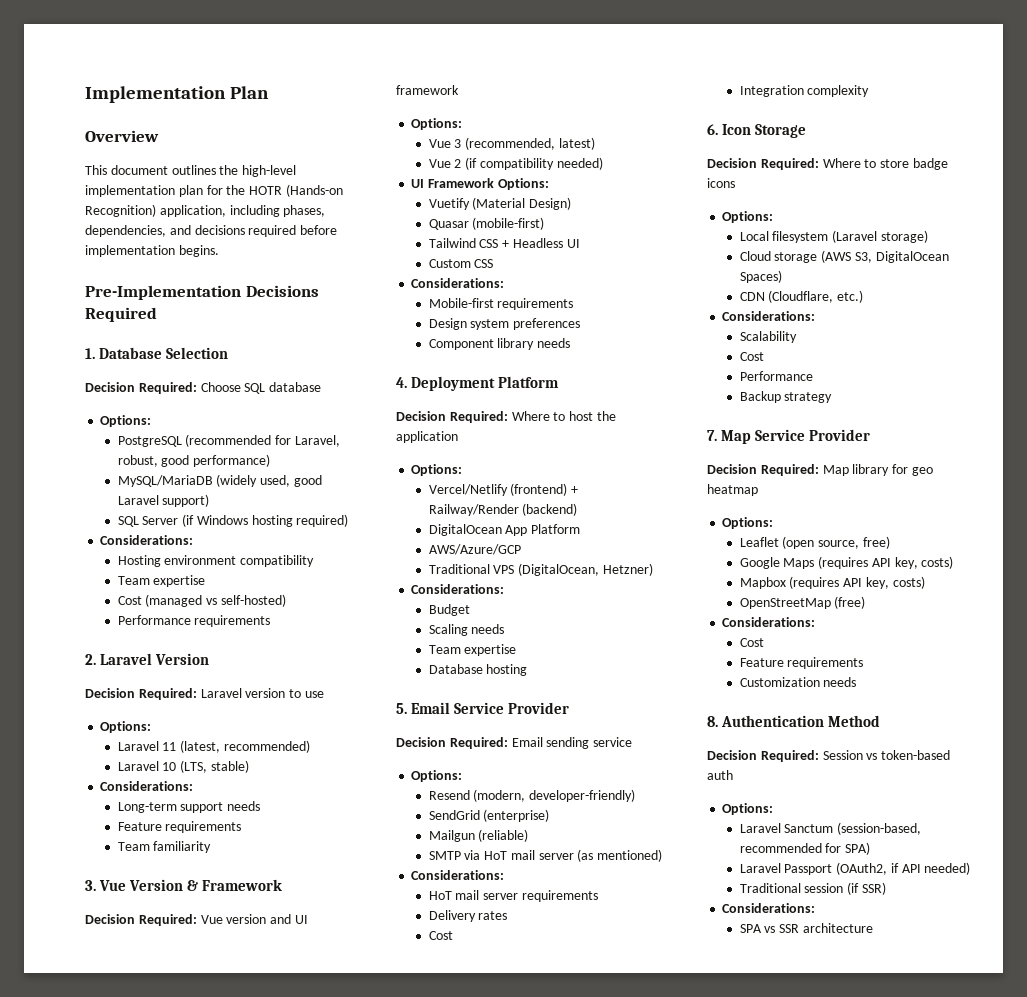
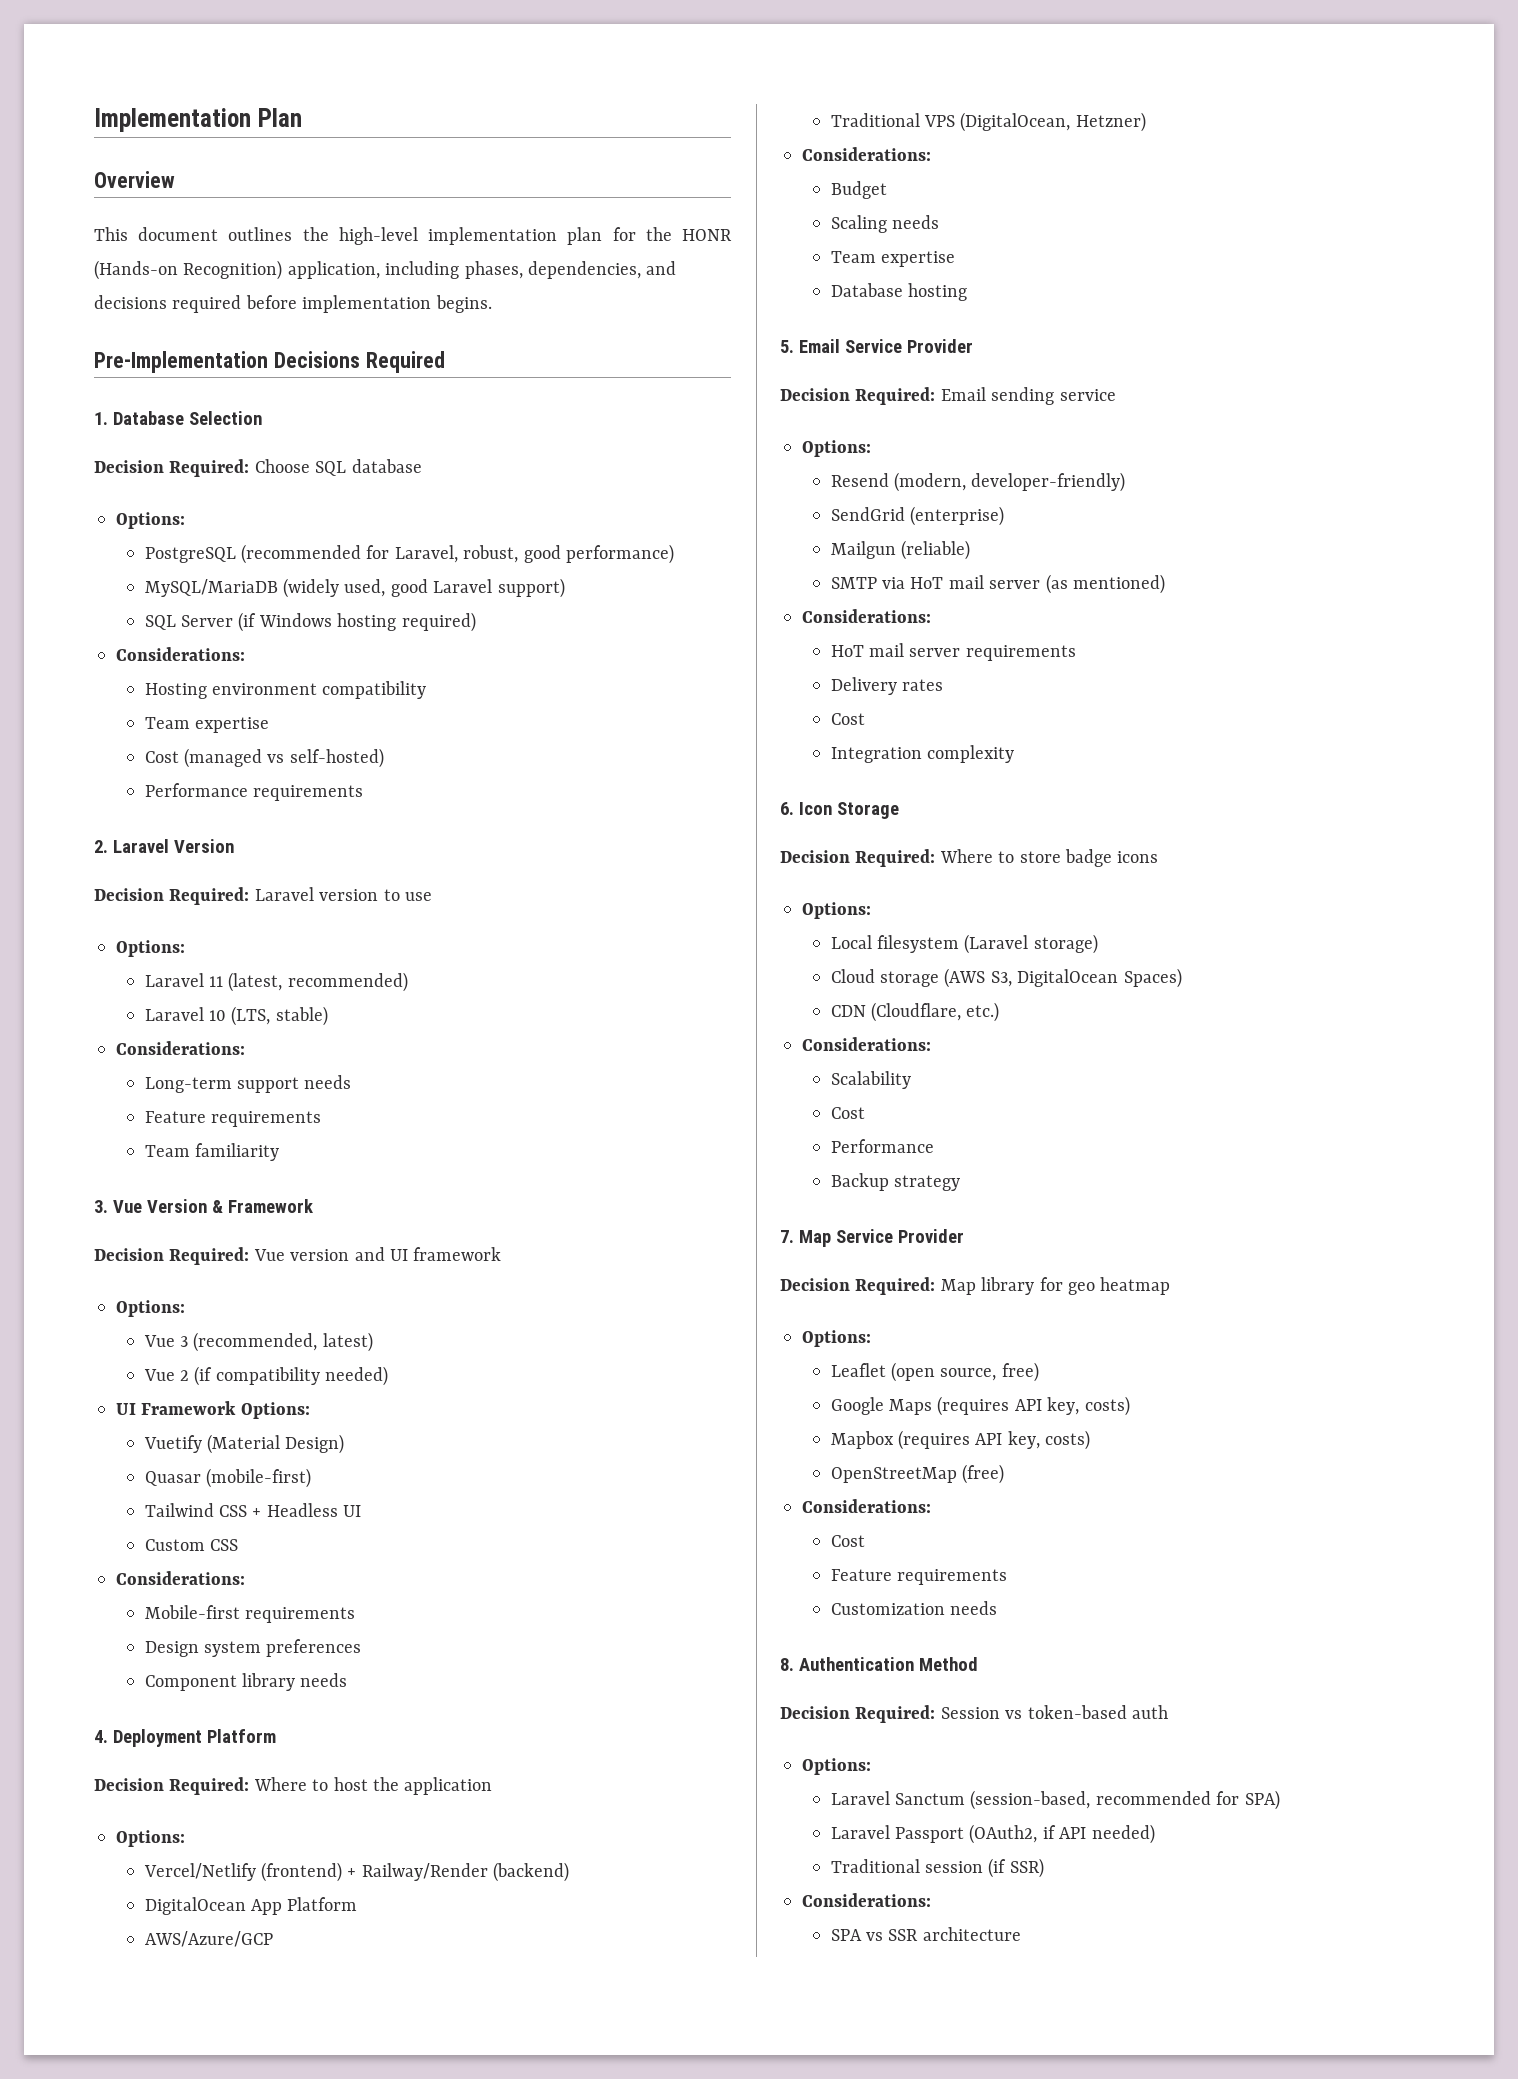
- This document outlines the high-level implementation plan for the HOTR (Hands-on Recognition) application, including phases, dependencies, and decisions required before implementation begins.
+ This document outlines the high-level implementation plan for the HONR (Hands-on Recognition) application, including phases, dependencies, and decisions required before implementation begins.

